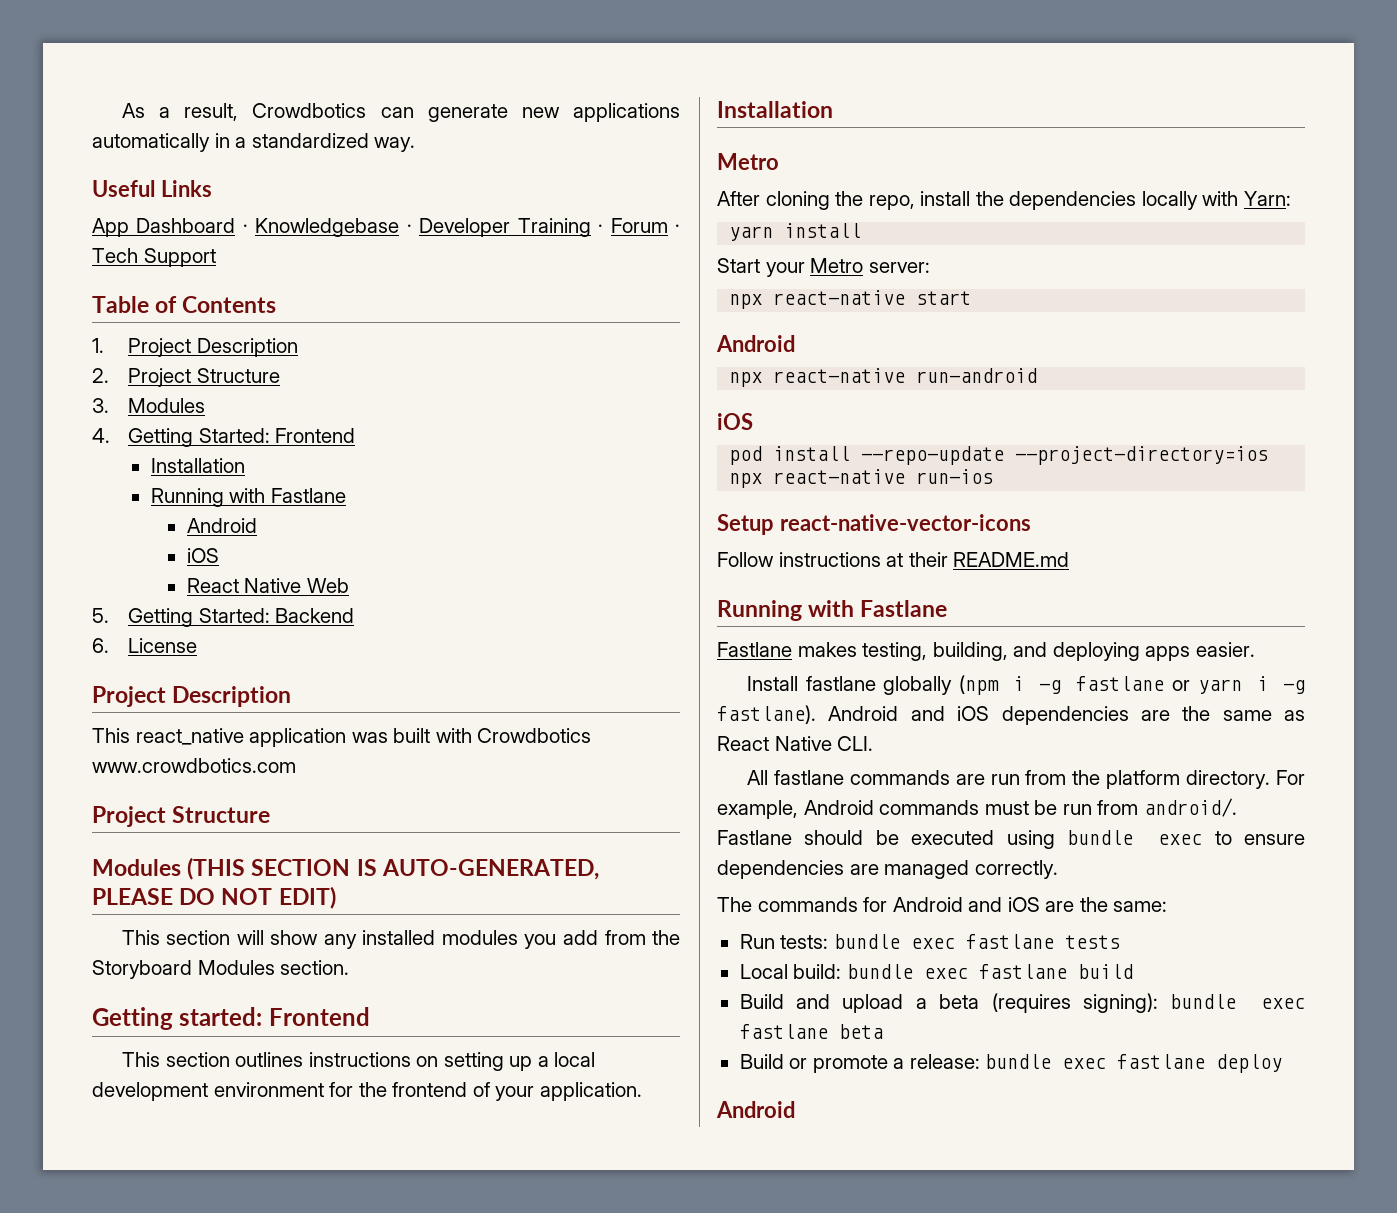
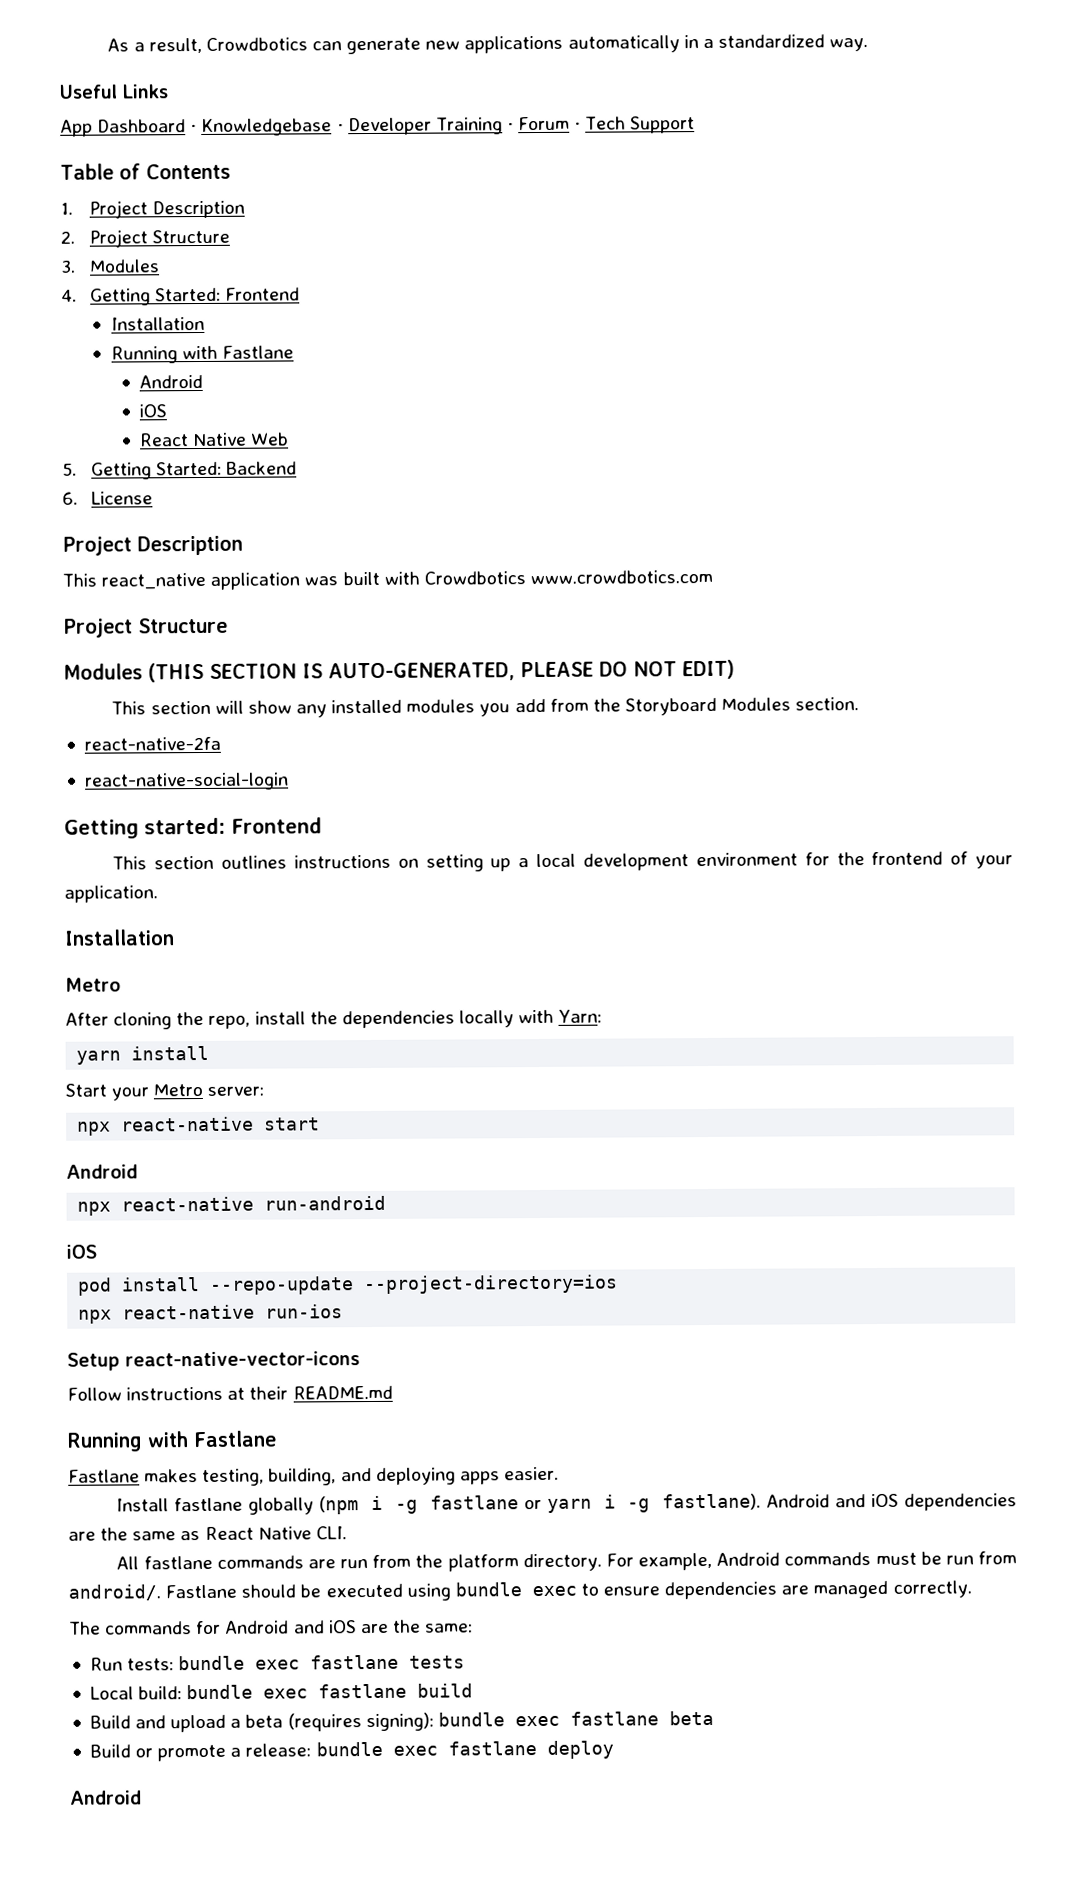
+ react-native-2fa
+ react-native-social-login

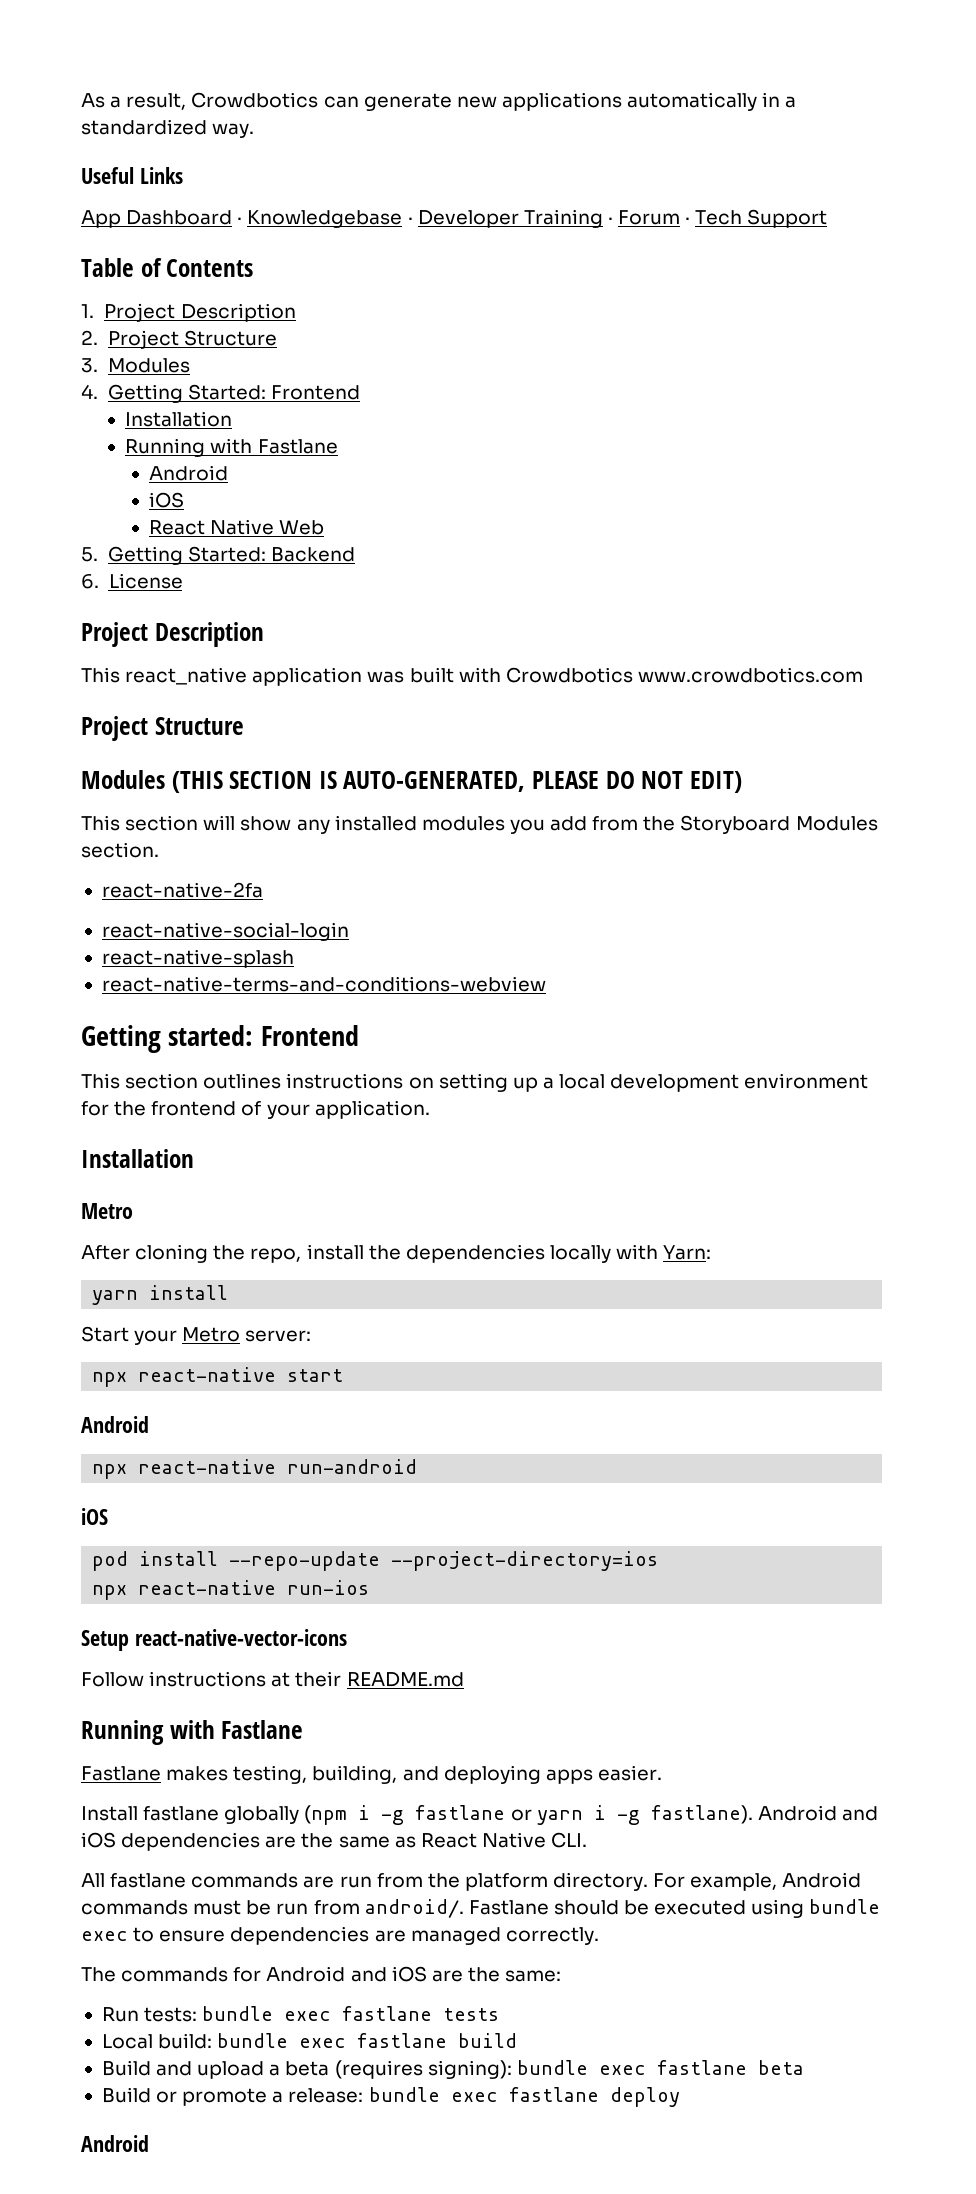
+ react-native-splash
+ react-native-terms-and-conditions-webview

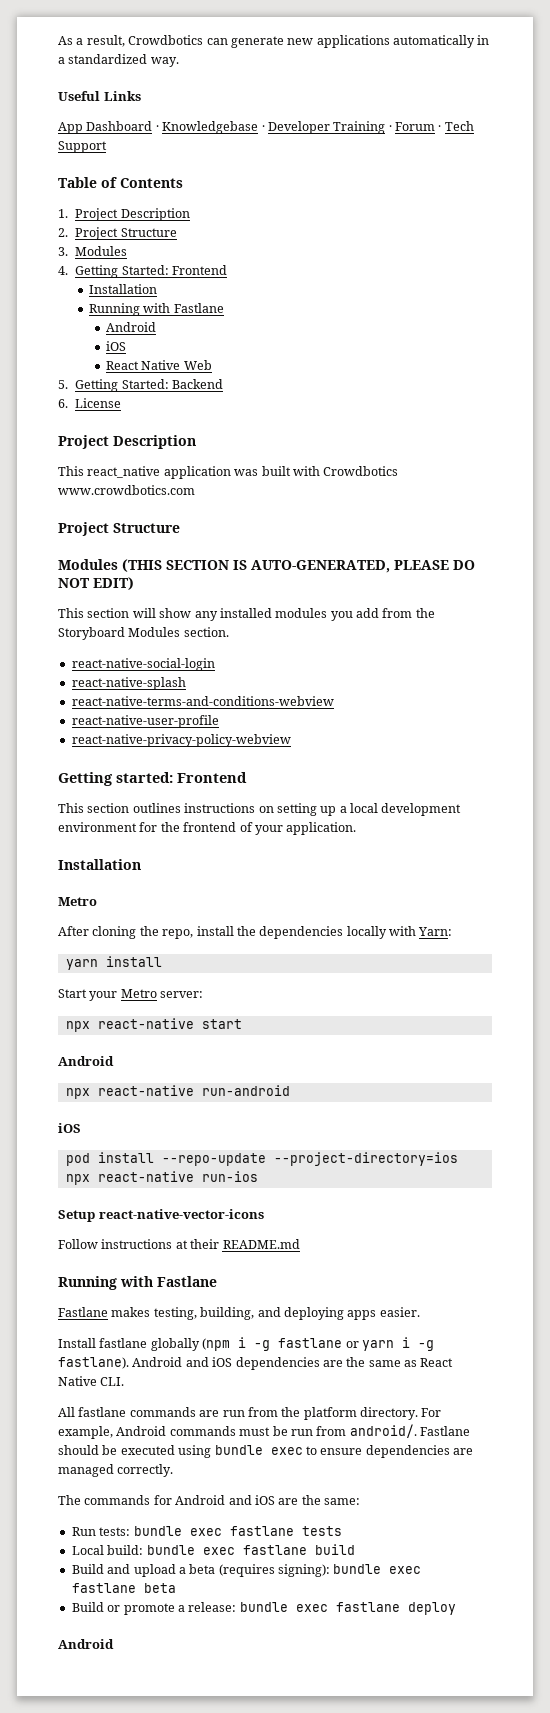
- react-native-2fa
+ react-native-user-profile
+ react-native-privacy-policy-webview

